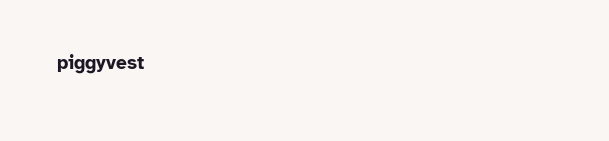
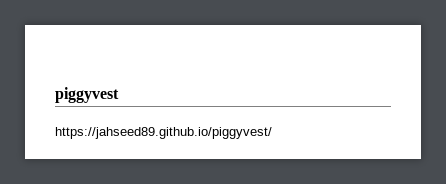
+ https://jahseed89.github.io/piggyvest/

